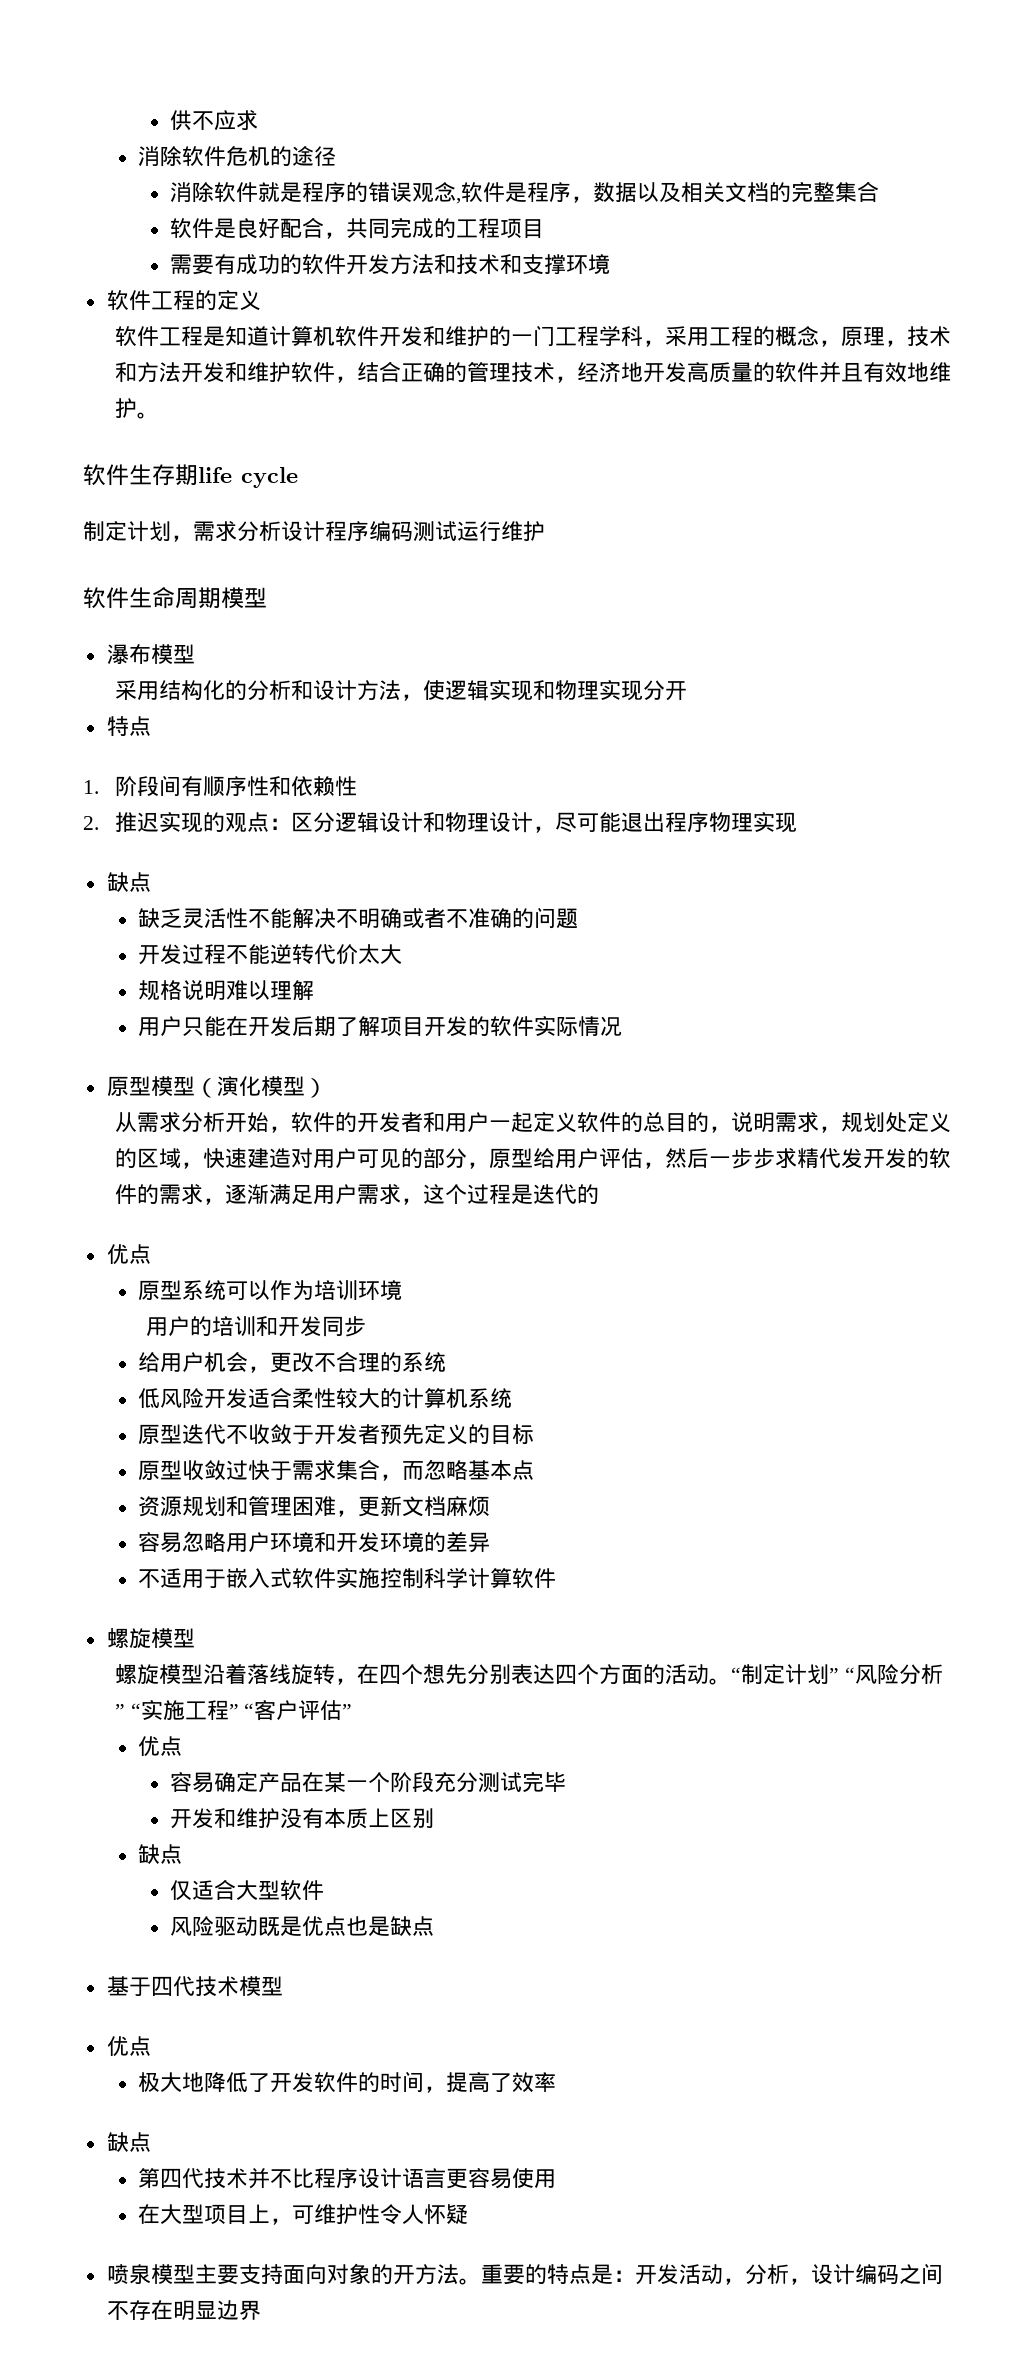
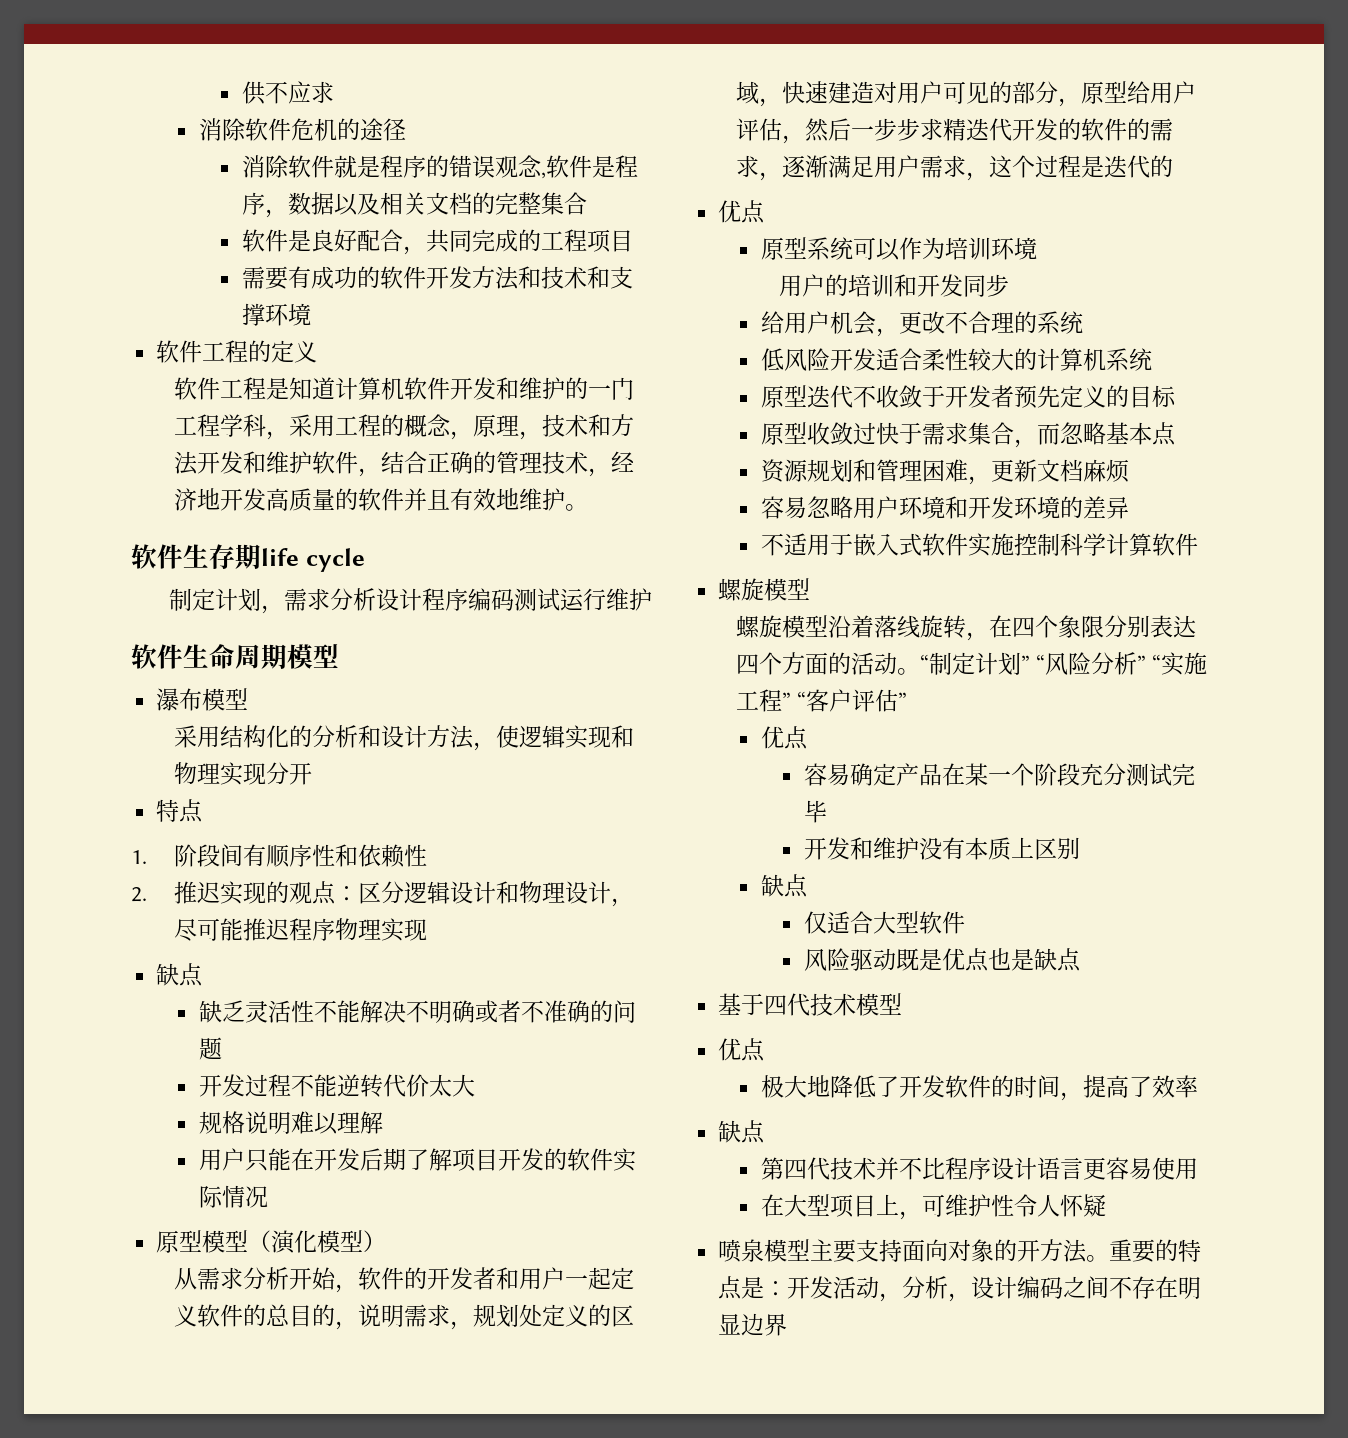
- 2.推迟实现的观点：区分逻辑设计和物理设计，尽可能退出程序物理实现
+ 2.推迟实现的观点：区分逻辑设计和物理设计，尽可能推迟程序物理实现
- 从需求分析开始，软件的开发者和用户一起定义软件的总目的，说明需求，规划处定义的区域，快速建造对用户可见的部分，原型给用户评估，然后一步步求精代发开发的软件的需求，逐渐满足用户需求，这个过程是迭代的
+ 从需求分析开始，软件的开发者和用户一起定义软件的总目的，说明需求，规划处定义的区域，快速建造对用户可见的部分，原型给用户评估，然后一步步求精迭代开发的软件的需求，逐渐满足用户需求，这个过程是迭代的
- 螺旋模型沿着落线旋转，在四个想先分别表达四个方面的活动。
+ 螺旋模型沿着落线旋转，在四个象限分别表达四个方面的活动。

